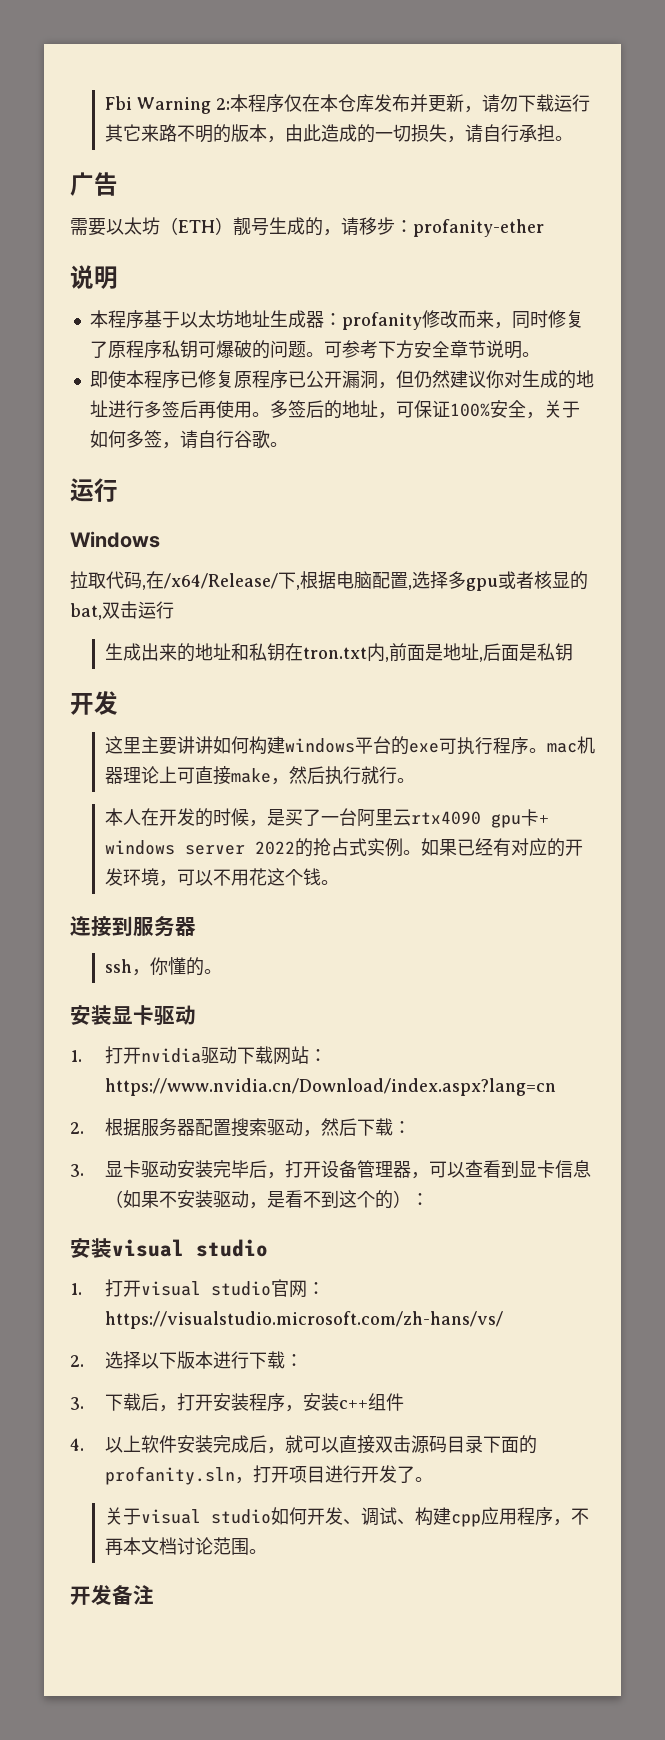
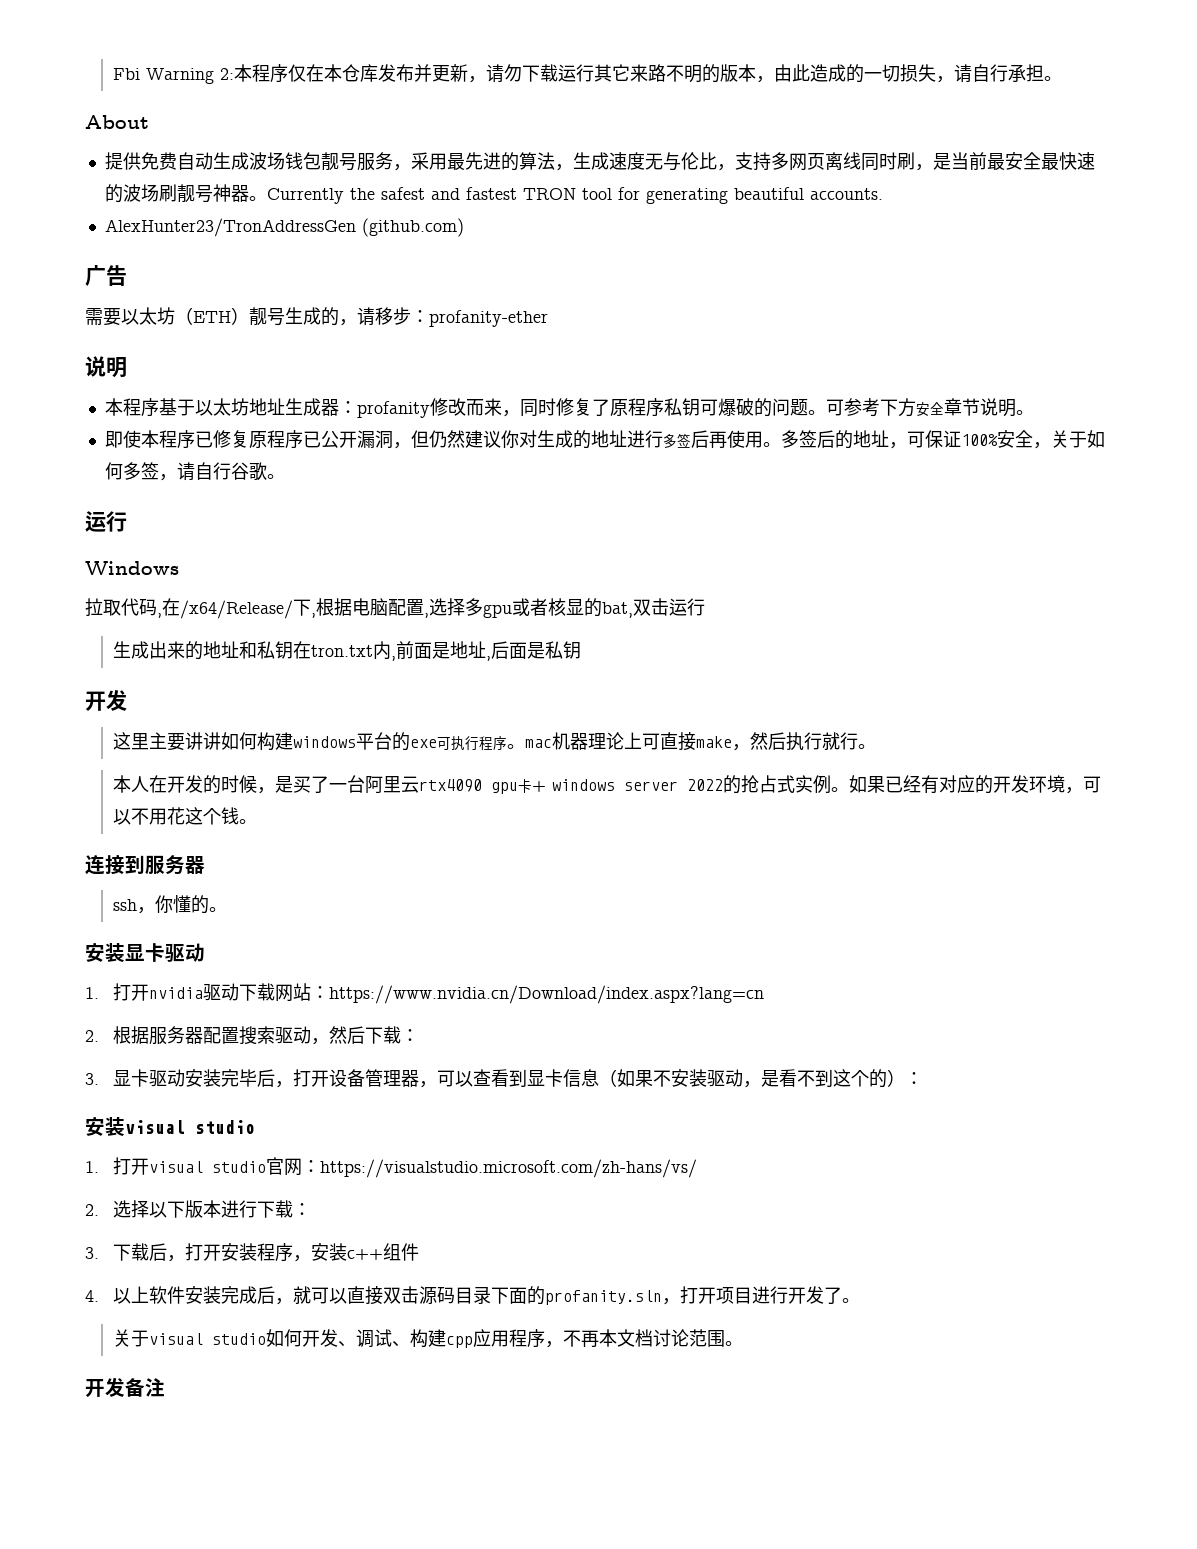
+ About
+ 提供免费自动生成波场钱包靓号服务，采用最先进的算法，生成速度无与伦比，支持多网页离线同时刷，是当前最安全最快速的波场刷靓号神器。Currently the safest and fastest TRON tool for generating beautiful accounts.
+ AlexHunter23/TronAddressGen (github.com)

